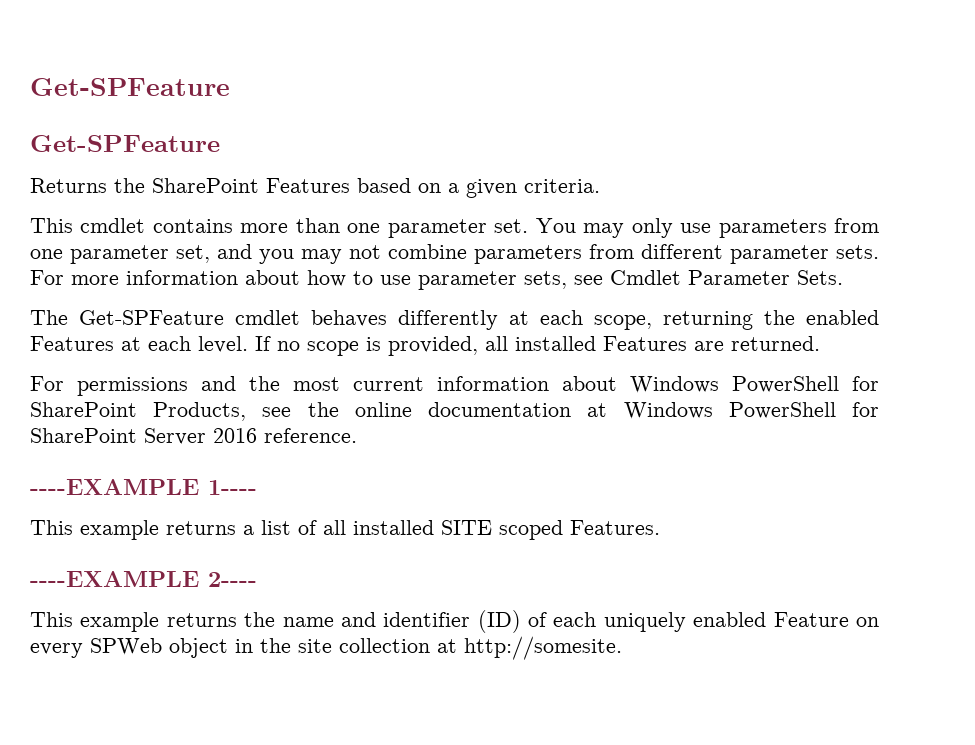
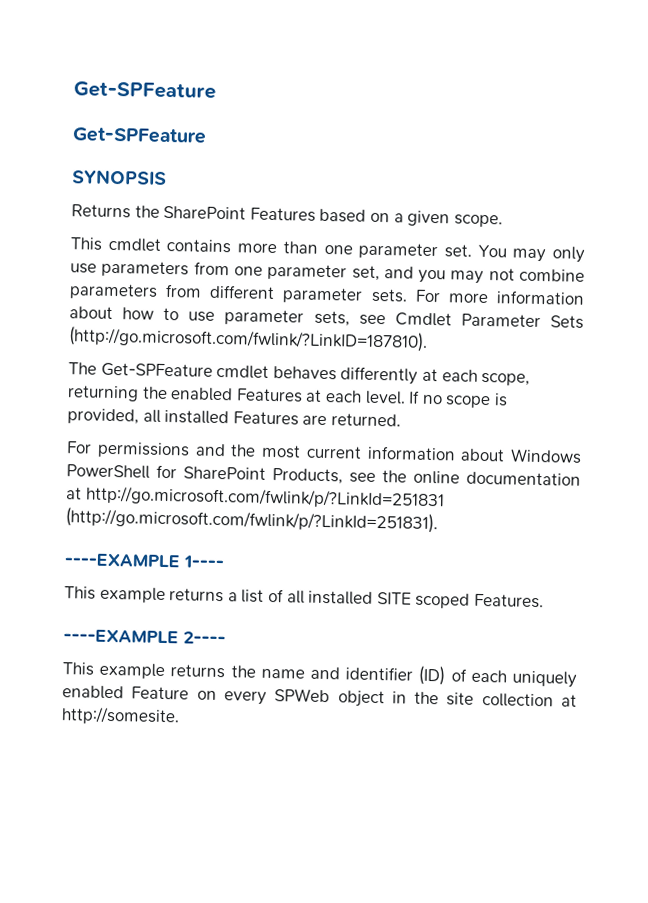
+ SYNOPSIS
- Returns the SharePoint Features based on a given criteria.
+ Returns the SharePoint Features based on a given scope.
- For more information about how to use parameter sets, see Cmdlet Parameter Sets.
+ For more information about how to use parameter sets, see Cmdlet Parameter Sets (http://go.microsoft.com/fwlink/?LinkID=187810).
- For permissions and the most current information about Windows PowerShell for SharePoint Products, see the online documentation at Windows PowerShell for SharePoint Server 2016 reference.
+ For permissions and the most current information about Windows PowerShell for SharePoint Products, see the online documentation at http://go.microsoft.com/fwlink/p/?LinkId=251831 (http://go.microsoft.com/fwlink/p/?LinkId=251831).

